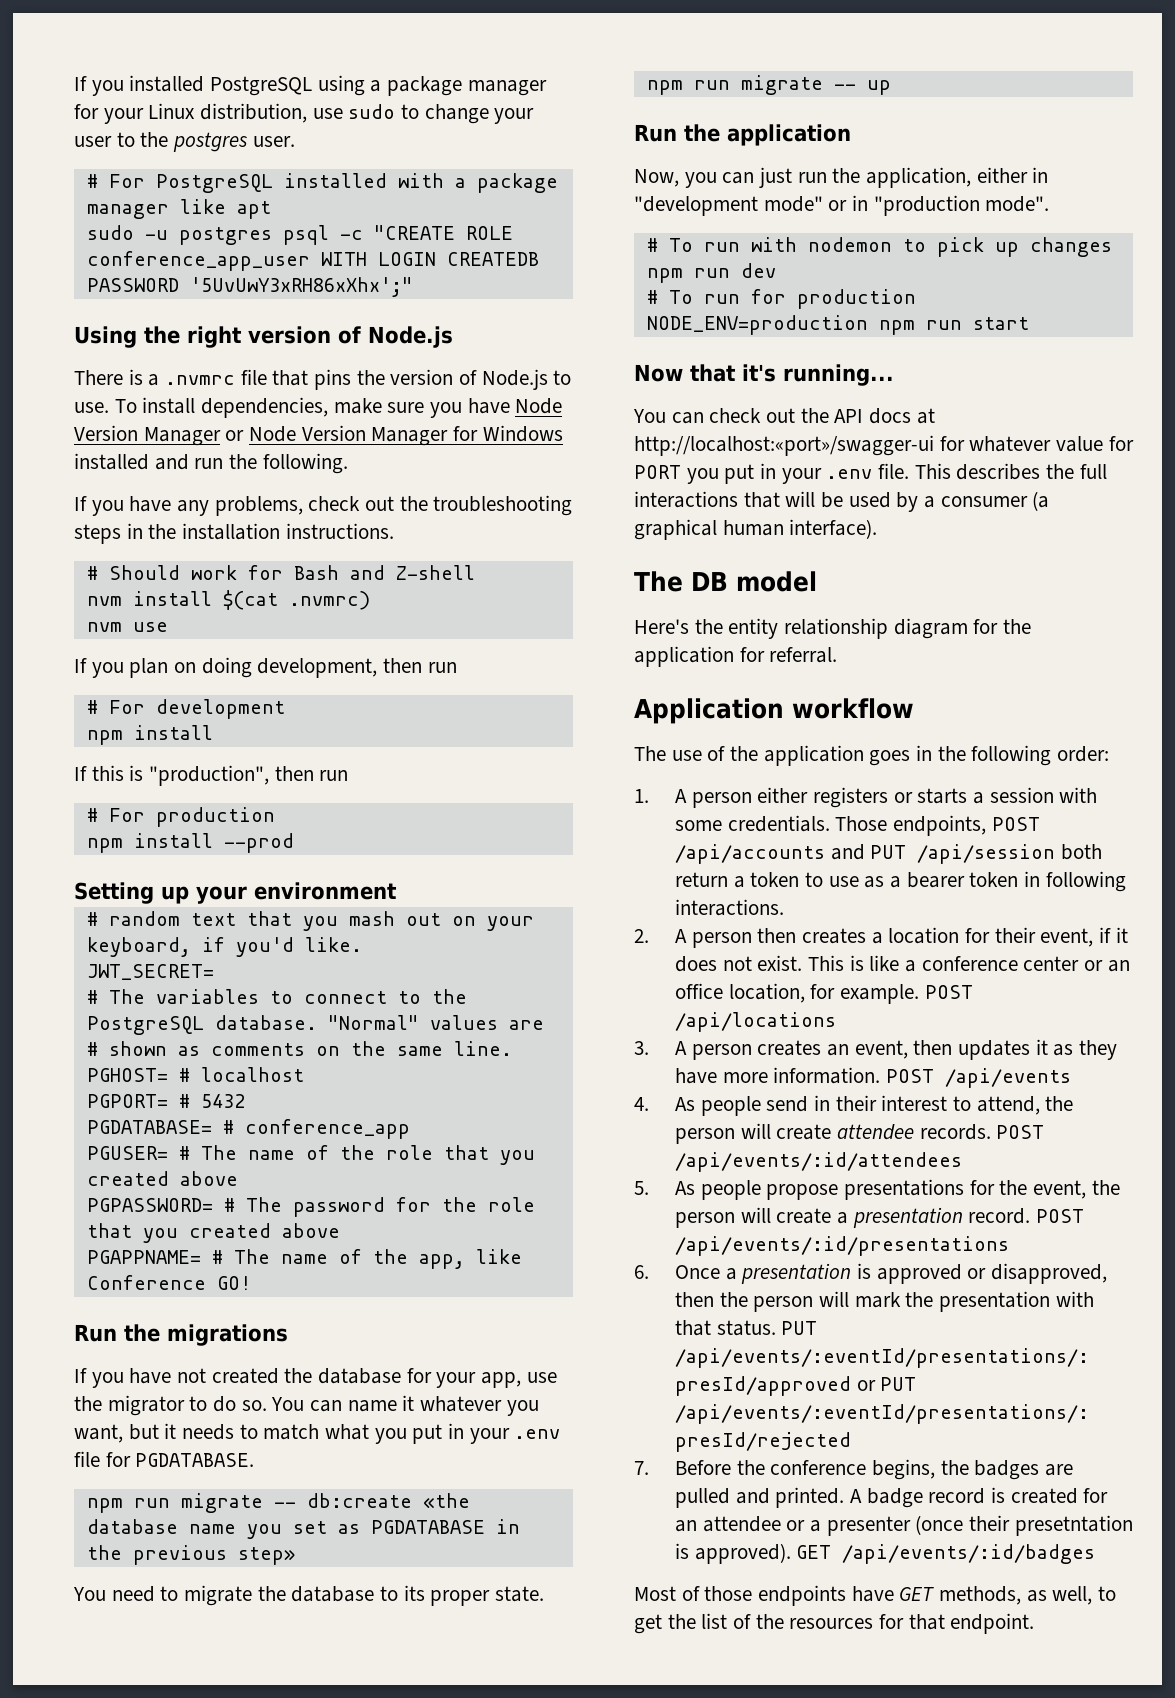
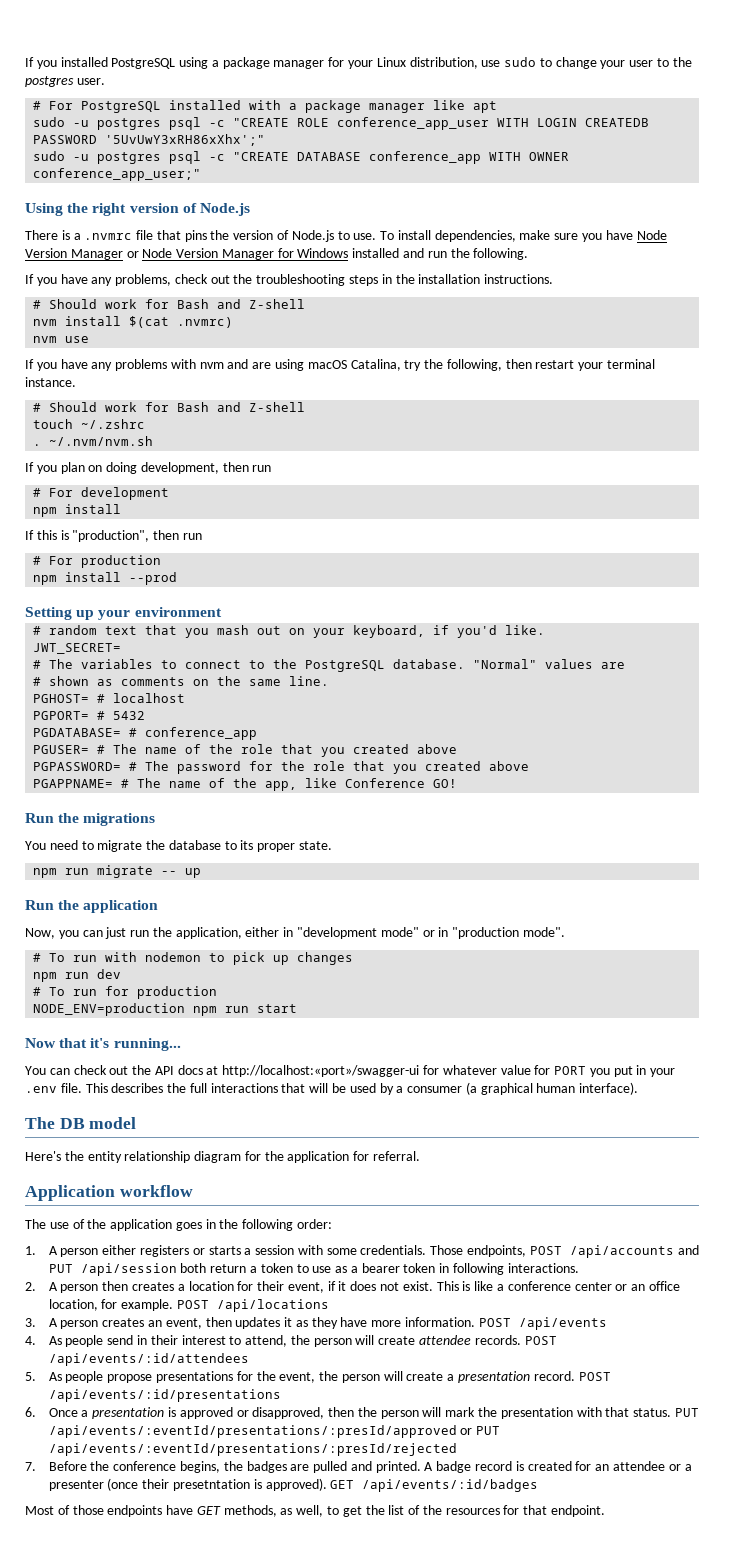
+ sudo -u postgres psql -c "CREATE DATABASE conference_app WITH OWNER conference_app_user;"
+ If you have any problems with nvm and are using macOS Catalina, try the following, then restart your terminal instance.
+ # Should work for Bash and Z-shell
+ touch ~/.zshrc
+ . ~/.nvm/nvm.sh
- If you have not created the database for your app, use the migrator to do so. You can name it whatever you want, but it needs to match what you put in your .env file for PGDATABASE.
- npm run migrate -- db:create «the database name you set as PGDATABASE in the previous step»

